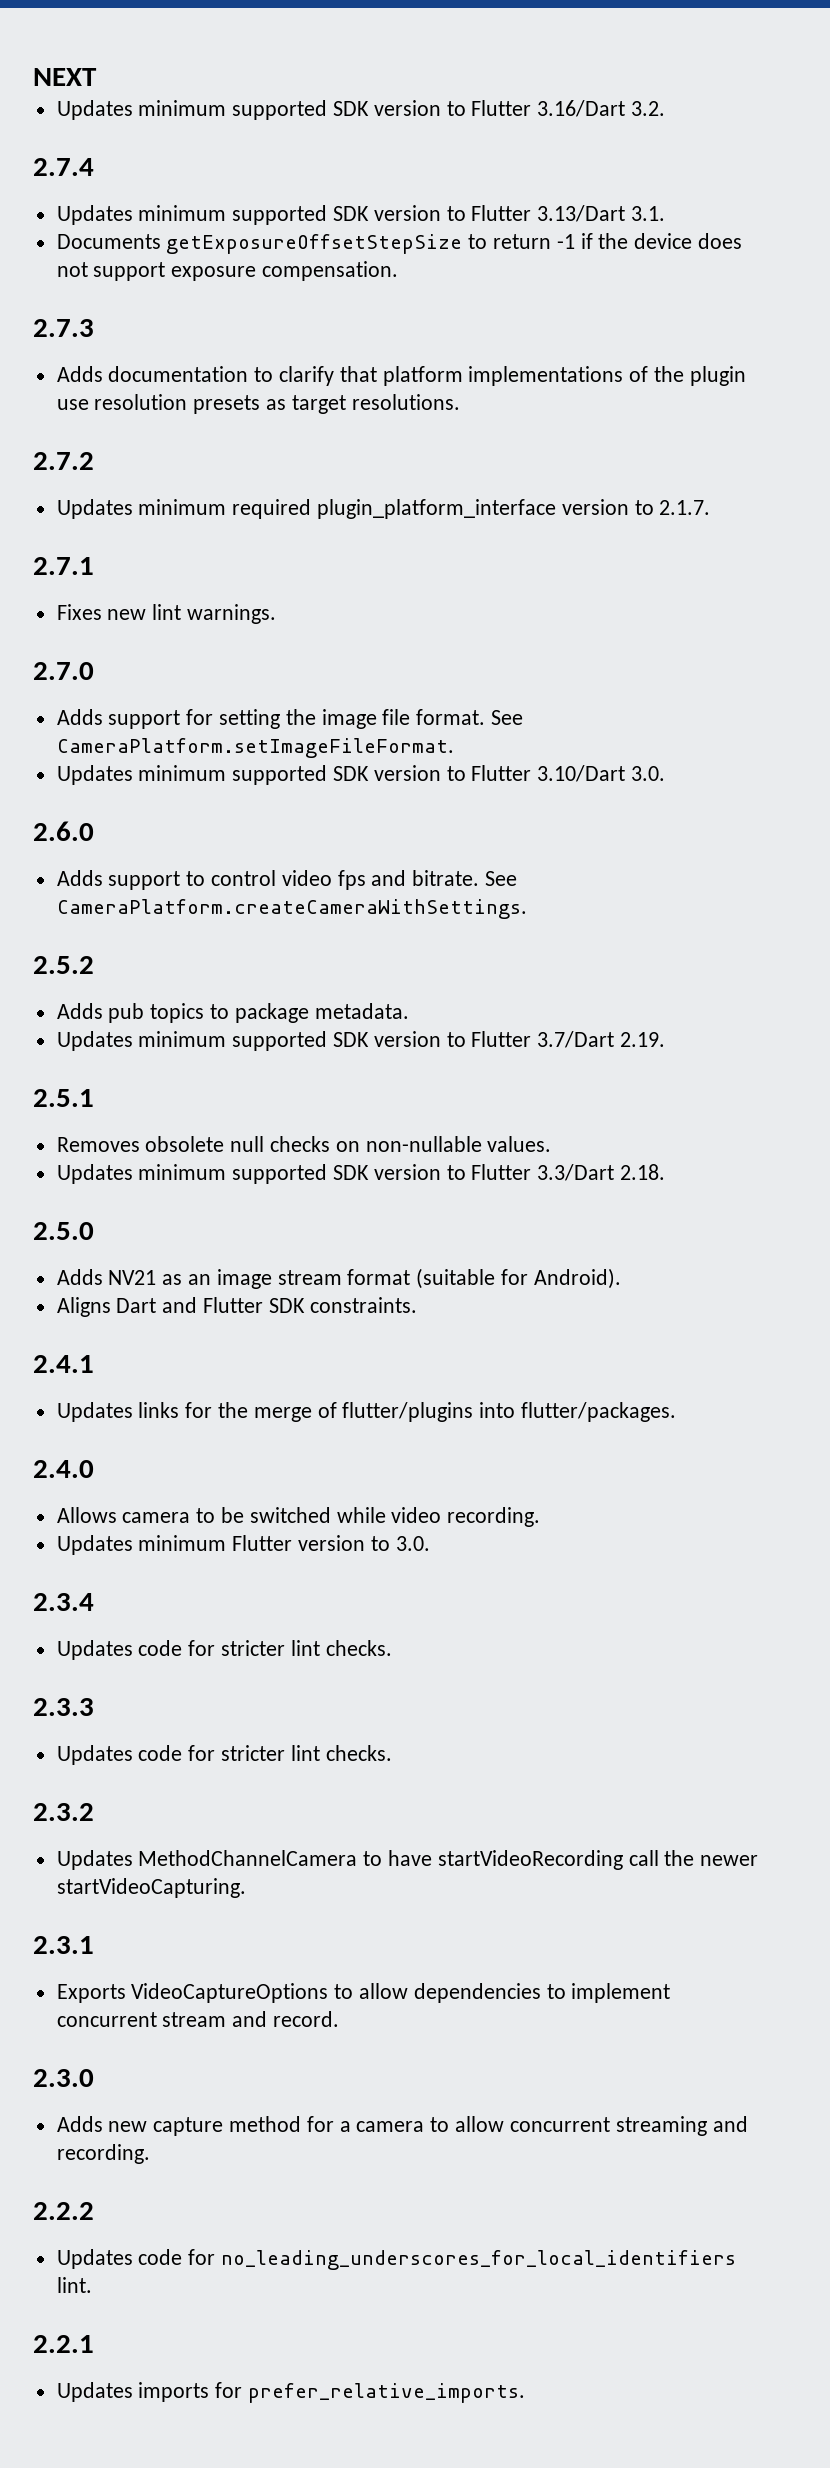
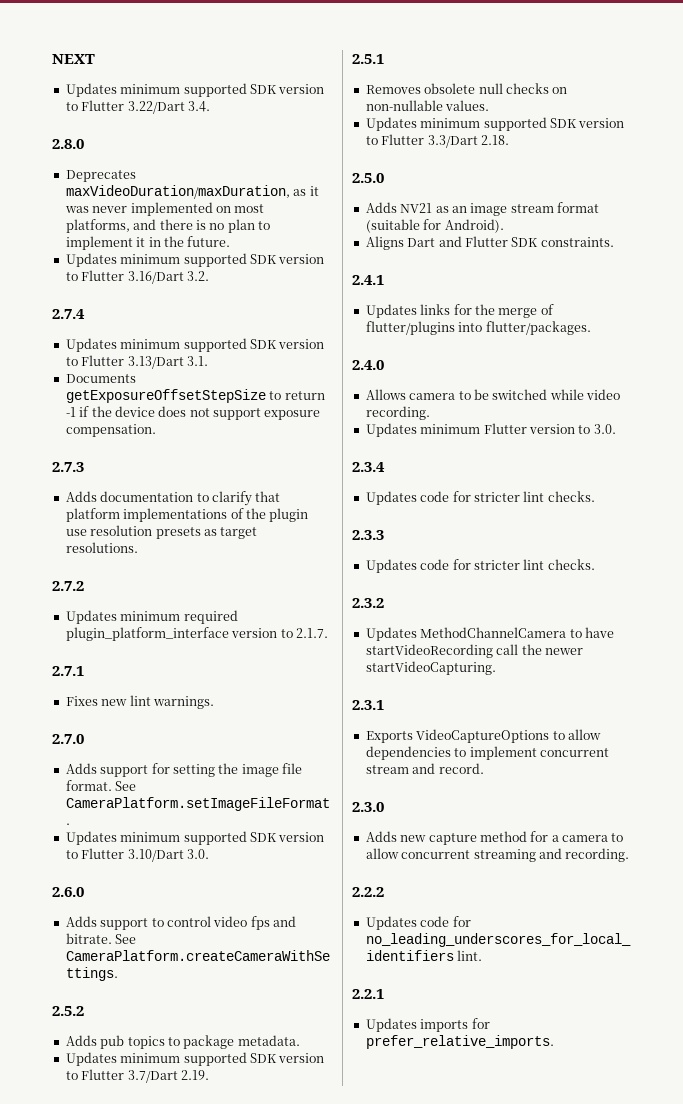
+ Updates minimum supported SDK version to Flutter 3.22/Dart 3.4.
+ 2.8.0
+ Deprecates maxVideoDuration/maxDuration, as it was never implemented on most platforms, and there is no plan to implement it in the future.

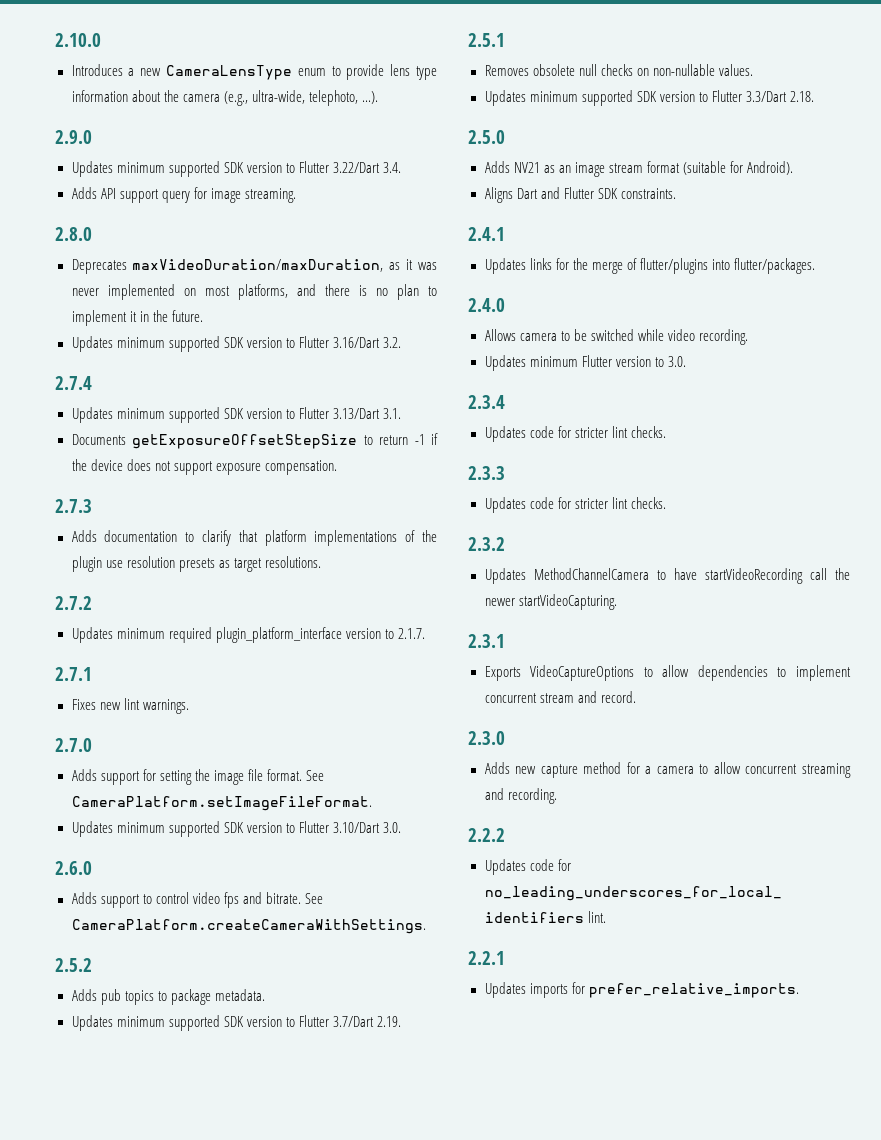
- NEXT
+ 2.10.0
+ Introduces a new CameraLensType enum to provide lens type information about the camera (e.g., ultra-wide, telephoto, ...).
+ 2.9.0
+ Adds API support query for image streaming.

